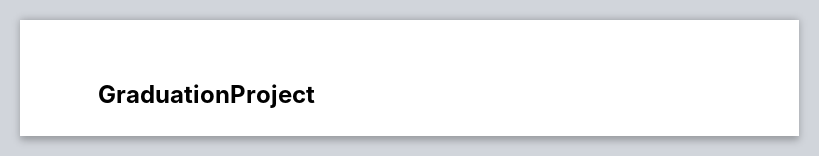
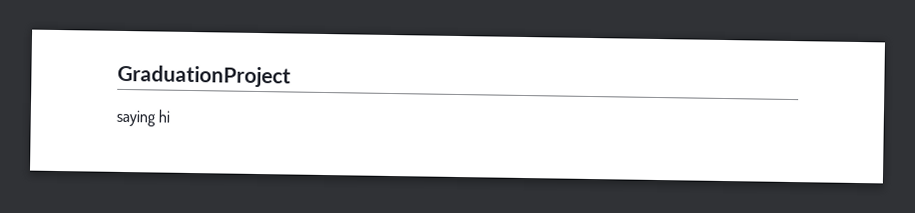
+ saying hi

